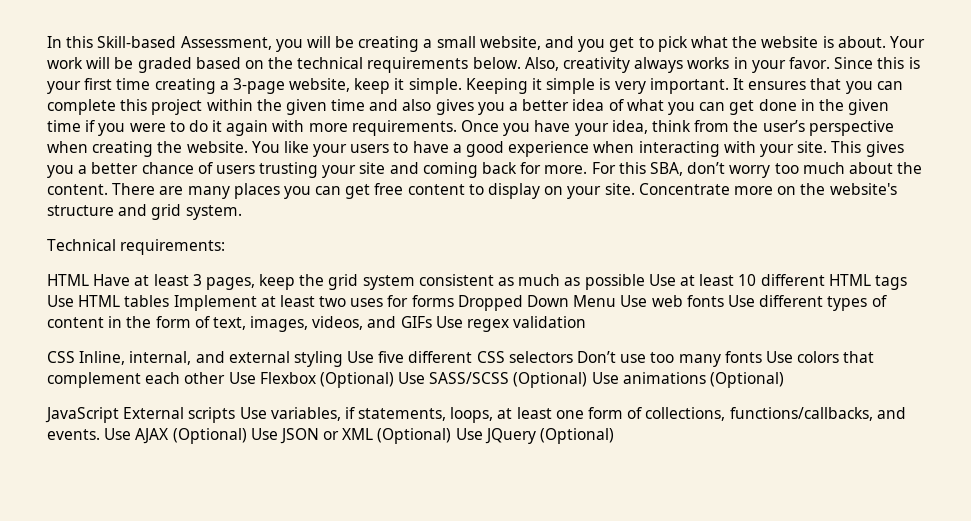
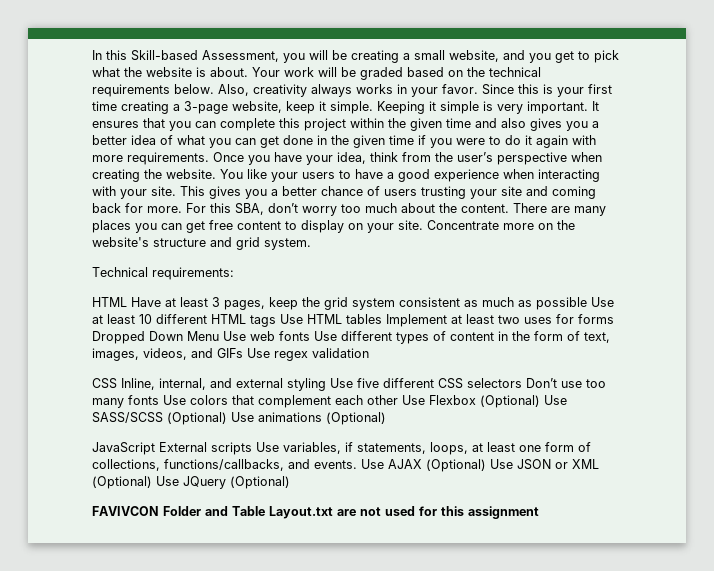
+ FAVIVCON Folder and Table Layout.txt are not used for this assignment

